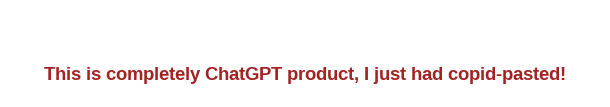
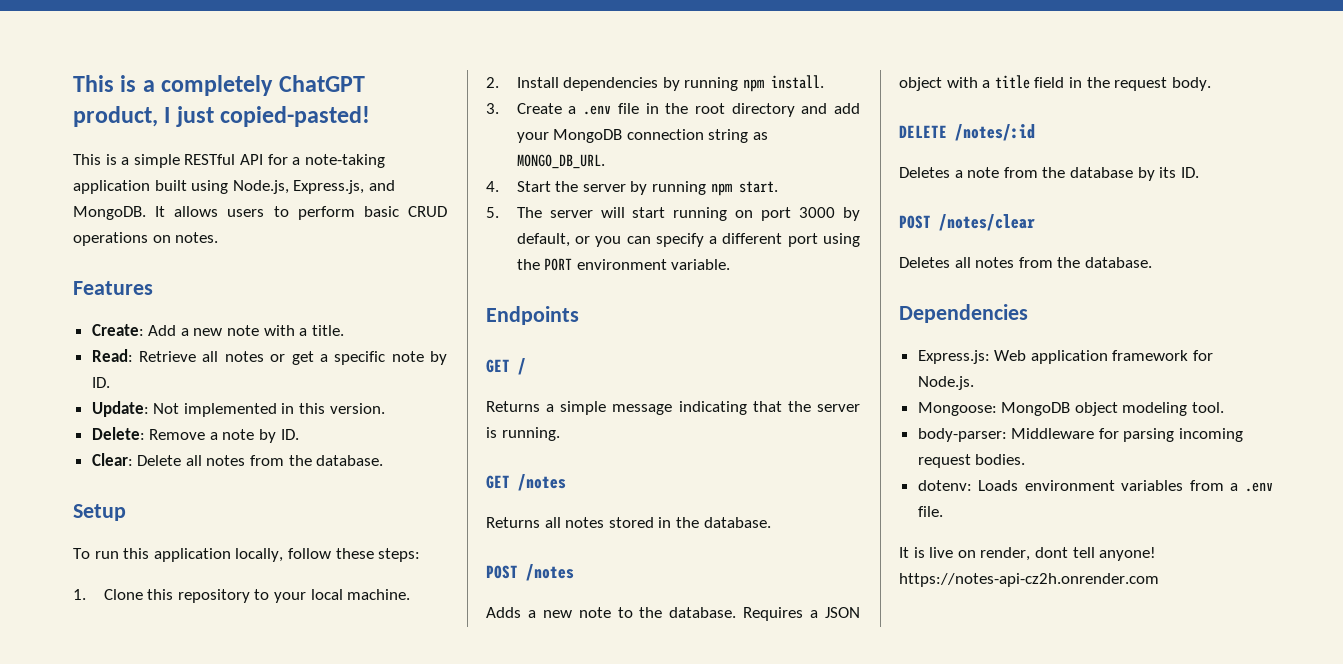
- This is completely ChatGPT product, I just had copid-pasted!
+ This is a completely ChatGPT product, I just copied-pasted!
+ This is a simple RESTful API for a note-taking application built using Node.js, Express.js, and MongoDB. It allows users to perform basic CRUD operations on notes.
+ Features
+ Create: Add a new note with a title.
+ Read: Retrieve all notes or get a specific note by ID.
+ Update: Not implemented in this version.
+ Delete: Remove a note by ID.
+ Clear: Delete all notes from the database.
+ Setup
+ To run this application locally, follow these steps:
+ 1. Clone this repository to your local machine.
+ 2. Install dependencies by running npm install.
+ 3. Create a .env file in the root directory and add your MongoDB connection string as MONGO_DB_URL.
+ 4. Start the server by running npm start.
+ 5. The server will start running on port 3000 by default, or you can specify a different port using the PORT environment variable.
+ Endpoints
+ GET /
+ Returns a simple message indicating that the server is running.
+ GET /notes
+ Returns all notes stored in the database.
+ POST /notes
+ Adds a new note to the database. Requires a JSON object with a title field in the request body.
+ DELETE /notes/:id
+ Deletes a note from the database by its ID.
+ POST /notes/clear
+ Deletes all notes from the database.
+ Dependencies
+ Express.js: Web application framework for Node.js.
+ Mongoose: MongoDB object modeling tool.
+ body-parser: Middleware for parsing incoming request bodies.
+ dotenv: Loads environment variables from a .env file.
+ It is live on render, dont tell anyone! https://notes-api-cz2h.onrender.com

